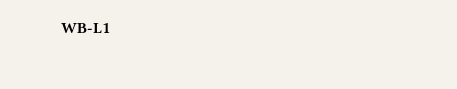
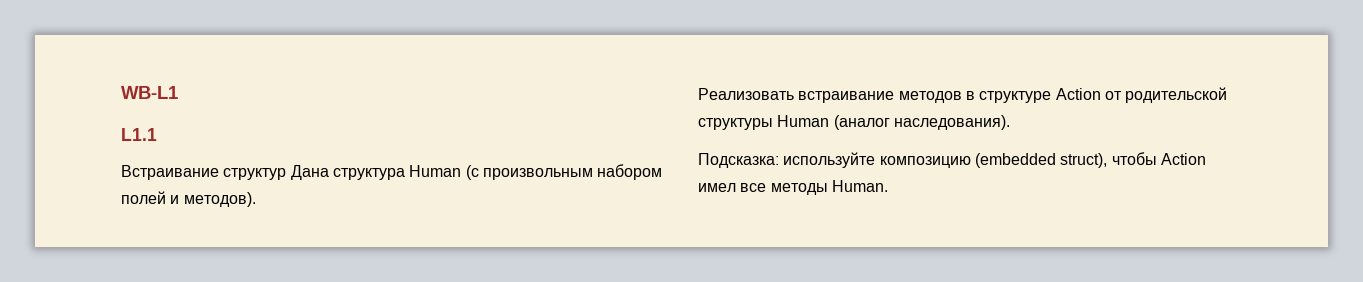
+ L1.1
+ Встраивание структур Дана структура Human (с произвольным набором полей и методов).
+ Реализовать встраивание методов в структуре Action от родительской структуры Human (аналог наследования).
+ Подсказка: используйте композицию (embedded struct), чтобы Action имел все методы Human.

